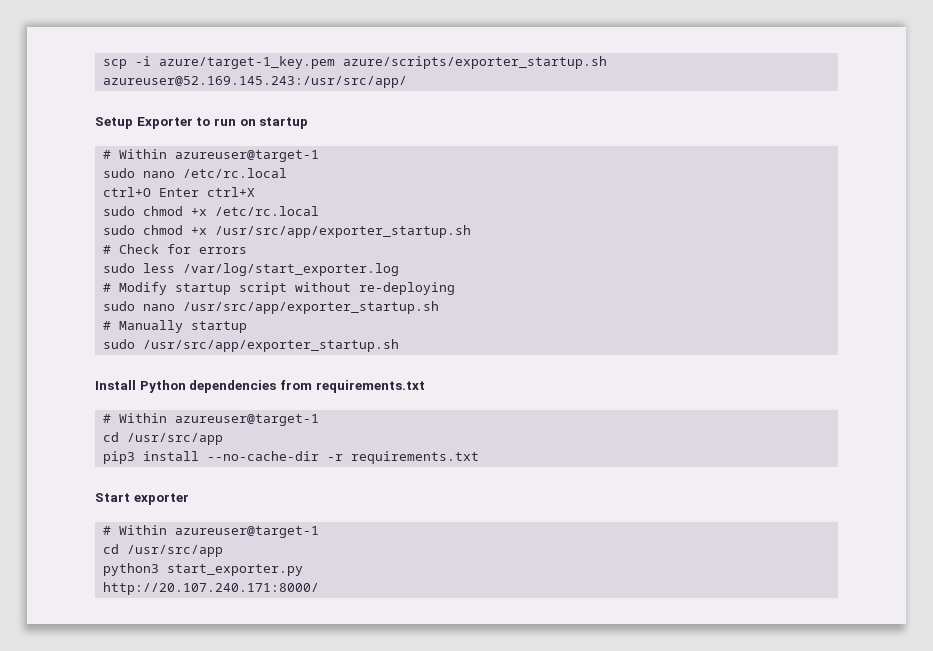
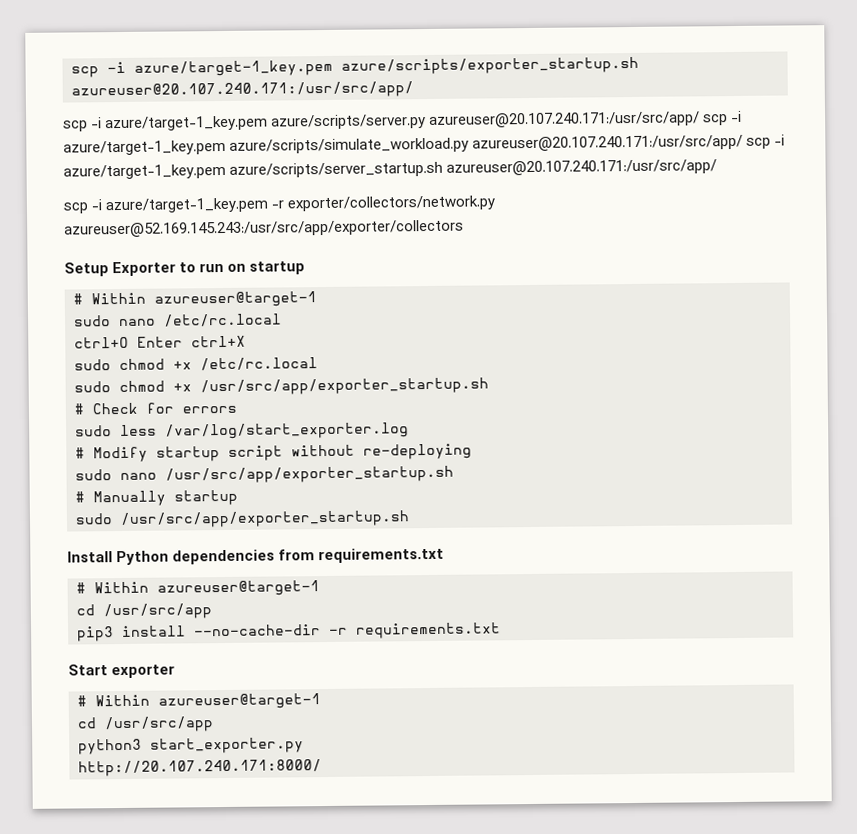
- scp -i azure/target-1_key.pem azure/scripts/exporter_startup.sh azureuser@52.169.145.243:/usr/src/app/
+ scp -i azure/target-1_key.pem azure/scripts/exporter_startup.sh azureuser@20.107.240.171:/usr/src/app/
+ scp -i azure/target-1_key.pem azure/scripts/server.py azureuser@20.107.240.171:/usr/src/app/ scp -i azure/target-1_key.pem azure/scripts/simulate_workload.py azureuser@20.107.240.171:/usr/src/app/ scp -i azure/target-1_key.pem azure/scripts/server_startup.sh azureuser@20.107.240.171:/usr/src/app/
+ scp -i azure/target-1_key.pem -r exporter/collectors/network.py azureuser@52.169.145.243:/usr/src/app/exporter/collectors

